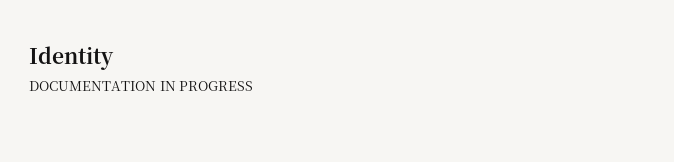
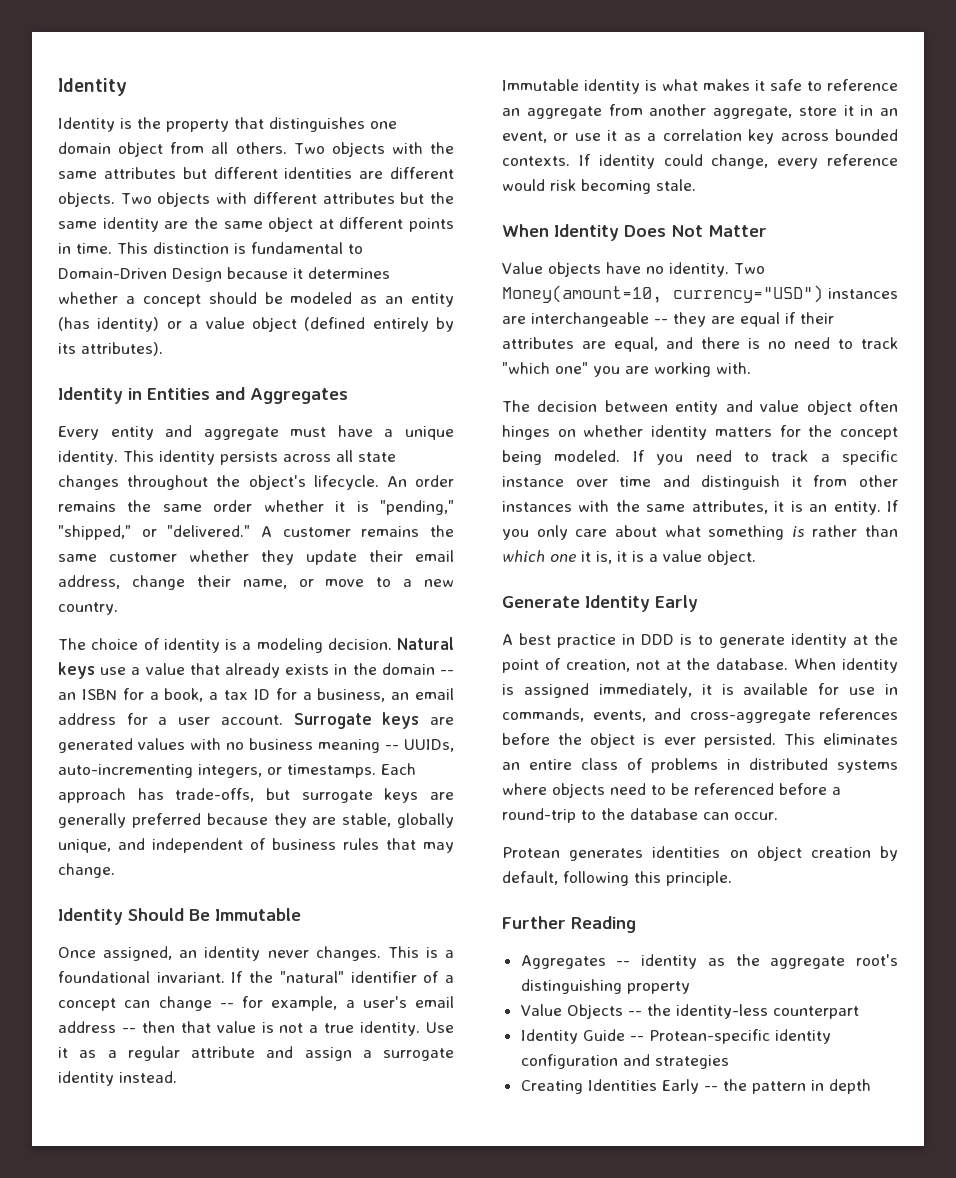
- DOCUMENTATION IN PROGRESS
+ Identity is the property that distinguishes one domain object from all others. Two objects with the same attributes but different identities are different objects. Two objects with different attributes but the same identity are the same object at different points in time. This distinction is fundamental to Domain-Driven Design because it determines whether a concept should be modeled as an entity (has identity) or a value object (defined entirely by its attributes).
+ Identity in Entities and Aggregates
+ Every entity and aggregate must have a unique identity. This identity persists across all state changes throughout the object's lifecycle. An order remains the same order whether it is "pending," "shipped," or "delivered." A customer remains the same customer whether they update their email address, change their name, or move to a new country.
+ The choice of identity is a modeling decision. Natural keys use a value that already exists in the domain -- an ISBN for a book, a tax ID for a business, an email address for a user account. Surrogate keys are generated values with no business meaning -- UUIDs, auto-incrementing integers, or timestamps. Each approach has trade-offs, but surrogate keys are generally preferred because they are stable, globally unique, and independent of business rules that may change.
+ Identity Should Be Immutable
+ Once assigned, an identity never changes. This is a foundational invariant. If the "natural" identifier of a concept can change -- for example, a user's email address -- then that value is not a true identity. Use it as a regular attribute and assign a surrogate identity instead.
+ Immutable identity is what makes it safe to reference an aggregate from another aggregate, store it in an event, or use it as a correlation key across bounded contexts. If identity could change, every reference would risk becoming stale.
+ When Identity Does Not Matter
+ Value objects have no identity. Two Money(amount=10, currency="USD") instances are interchangeable -- they are equal if their attributes are equal, and there is no need to track "which one" you are working with.
+ The decision between entity and value object often hinges on whether identity matters for the concept being modeled. If you need to track a specific instance over time and distinguish it from other instances with the same attributes, it is an entity. If you only care about what something is rather than which one it is, it is a value object.
+ Generate Identity Early
+ A best practice in DDD is to generate identity at the point of creation, not at the database. When identity is assigned immediately, it is available for use in commands, events, and cross-aggregate references before the object is ever persisted. This eliminates an entire class of problems in distributed systems where objects need to be referenced before a round-trip to the database can occur.
+ Protean generates identities on object creation by default, following this principle.
+ Further Reading
+ Aggregates -- identity as the aggregate root's distinguishing property
+ Value Objects -- the identity-less counterpart
+ Identity Guide -- Protean-specific identity configuration and strategies
+ Creating Identities Early -- the pattern in depth

